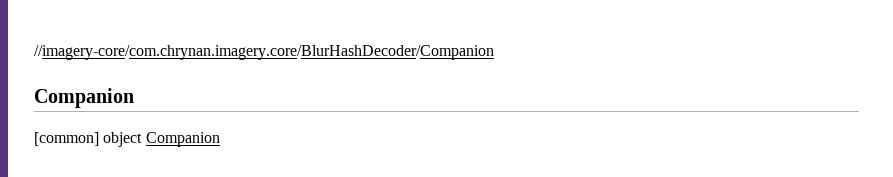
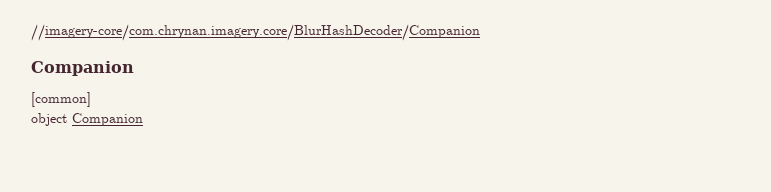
- [common] object Companion
+ [common]
+ object Companion

